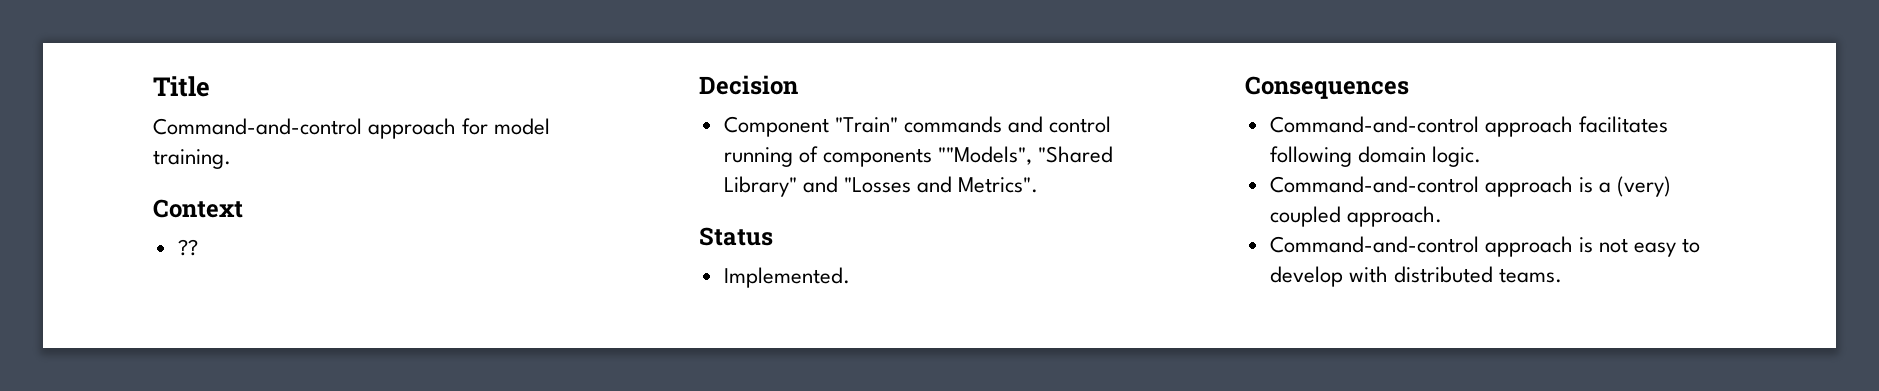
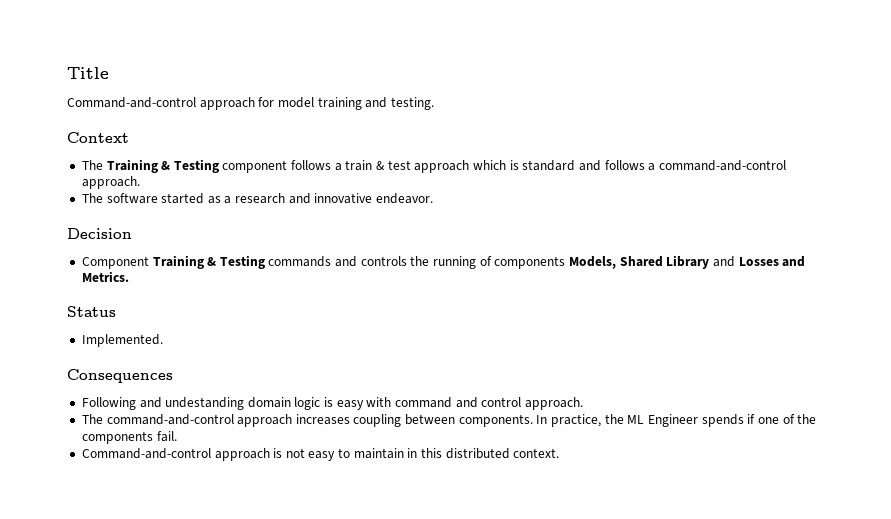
- Command-and-control approach for model training.
+ Command-and-control approach for model training and testing.
  Context
- ??
+ The Training & Testing component follows a train & test approach which is standard and follows a command-and-control approach.
+ The software started as a research and innovative endeavor.
  Decision
- Component "Train" commands and control running of components ""Models", "Shared Library" and "Losses and Metrics".
+ Component Training & Testing commands and controls the running of components Models, Shared Library and Losses and Metrics.
  Status
  Implemented.
  Consequences
- Command-and-control approach facilitates following domain logic.
- Command-and-control approach is a (very) coupled approach.
+ Following and undestanding domain logic is easy with command and control approach.
+ The command-and-control approach increases coupling between components. In practice, the ML Engineer spends if one of the components fail.
- Command-and-control approach is not easy to develop with distributed teams.
+ Command-and-control approach is not easy to maintain in this distributed context.

